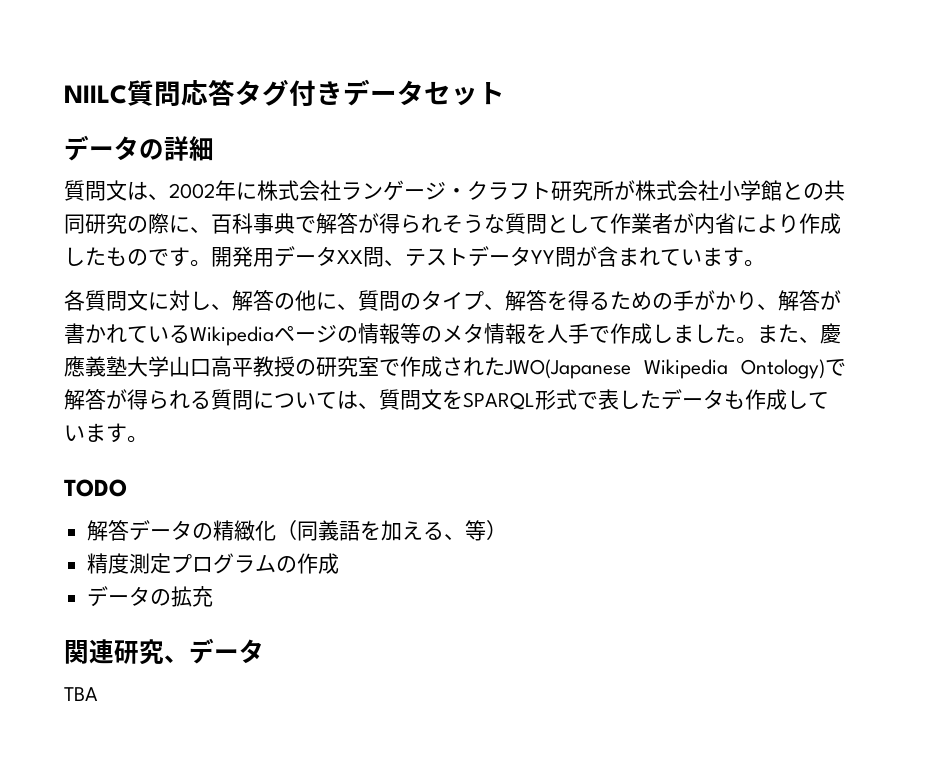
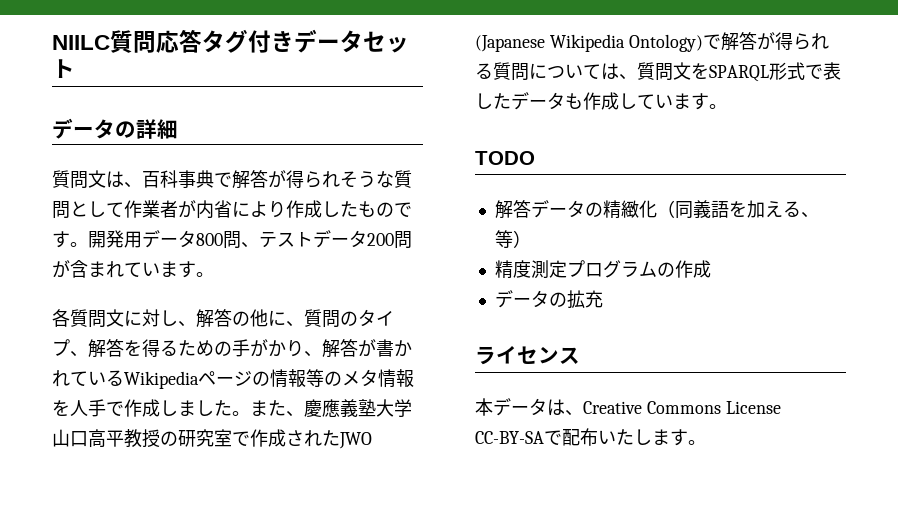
- 質問文は、2002年に株式会社ランゲージ・クラフト研究所が株式会社小学館との共同研究の際に、百科事典で解答が得られそうな質問として作業者が内省により作成したものです。
+ 質問文は、百科事典で解答が得られそうな質問として作業者が内省により作成したものです。
- 開発用データXX問、テストデータYY問が含まれています。
+ 開発用データ800問、テストデータ200問が含まれています。
- また、慶應義塾大学山口高平教授の研究室で作成されたJWO(Japanese Wikipedia Ontology)で解答が得られる質問については、質問文をSPARQL形式で表したデータも作成しています。
+ また、慶應義塾大学山口高平教授の研究室で作成されたJWO (Japanese Wikipedia Ontology)で解答が得られる質問については、質問文をSPARQL形式で表したデータも作成しています。
- 関連研究、データ
- TBA
+ ライセンス
+ 本データは、Creative Commons License CC-BY-SAで配布いたします。

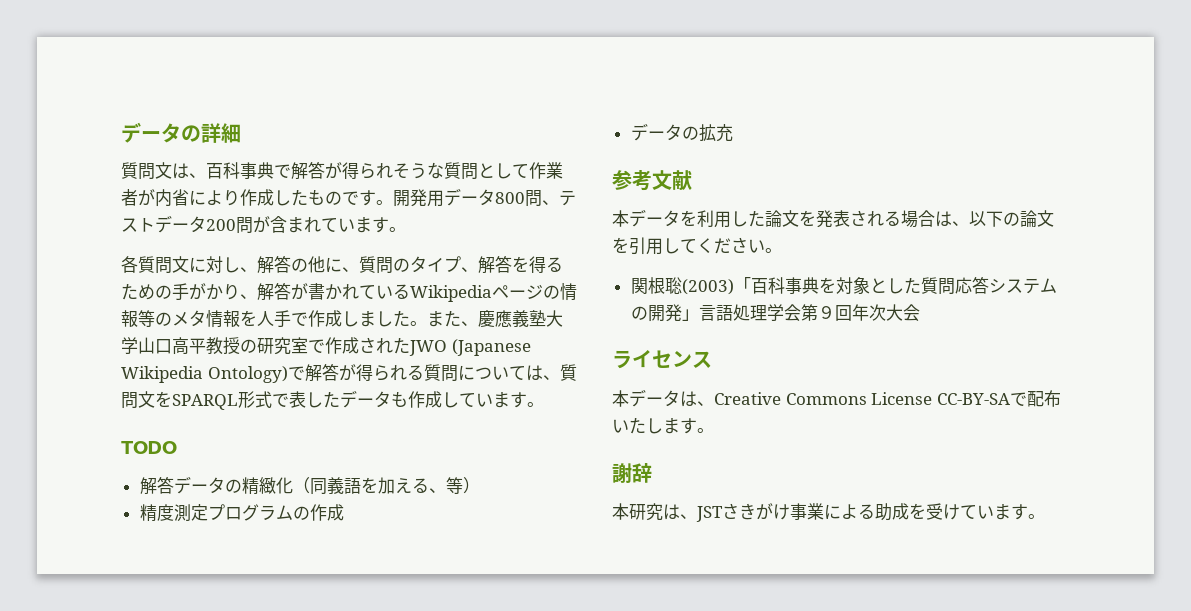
- NIILC質問応答タグ付きデータセット
+ 参考文献
+ 本データを利用した論文を発表される場合は、以下の論文を引用してください。
+ 関根聡(2003)「百科事典を対象とした質問応答システムの開発」言語処理学会第９回年次大会
+ 謝辞
+ 本研究は、JSTさきがけ事業による助成を受けています。

